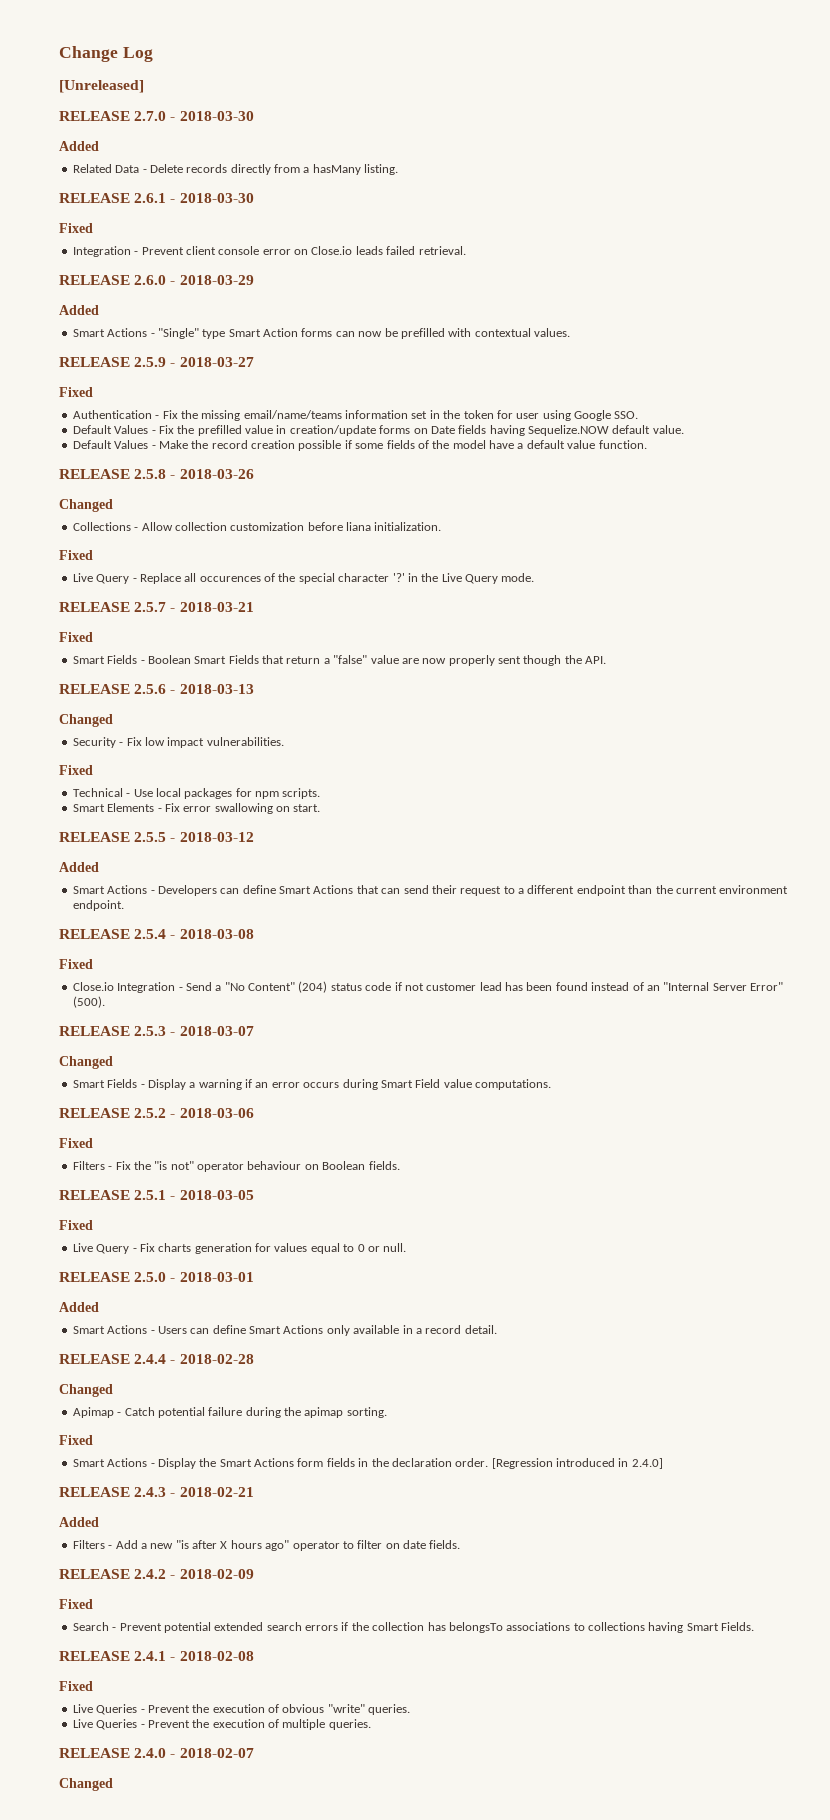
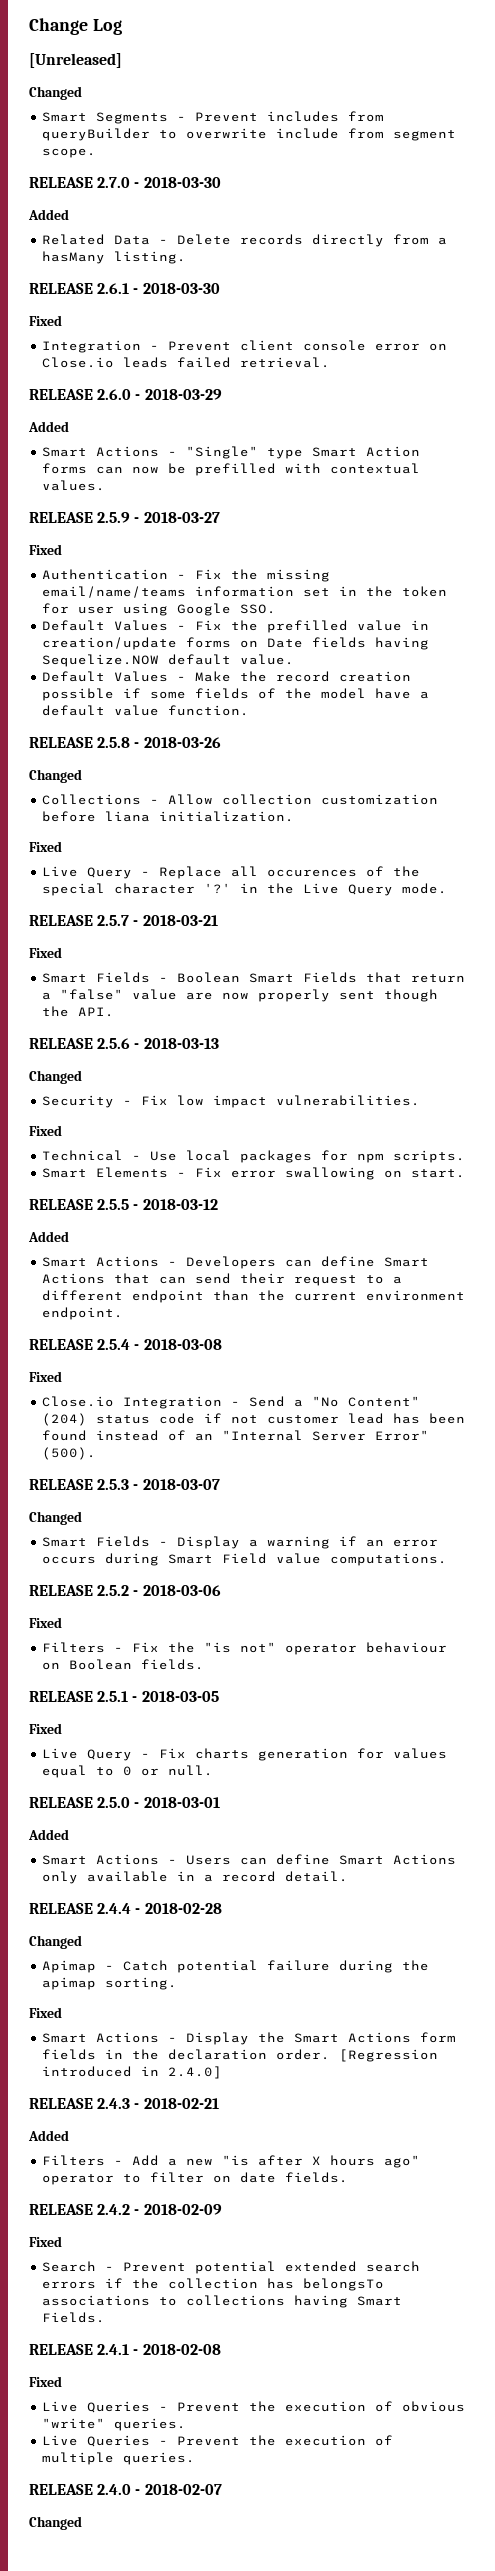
  [Unreleased]
+ Changed
+ Smart Segments - Prevent includes from queryBuilder to overwrite include from segment scope.

